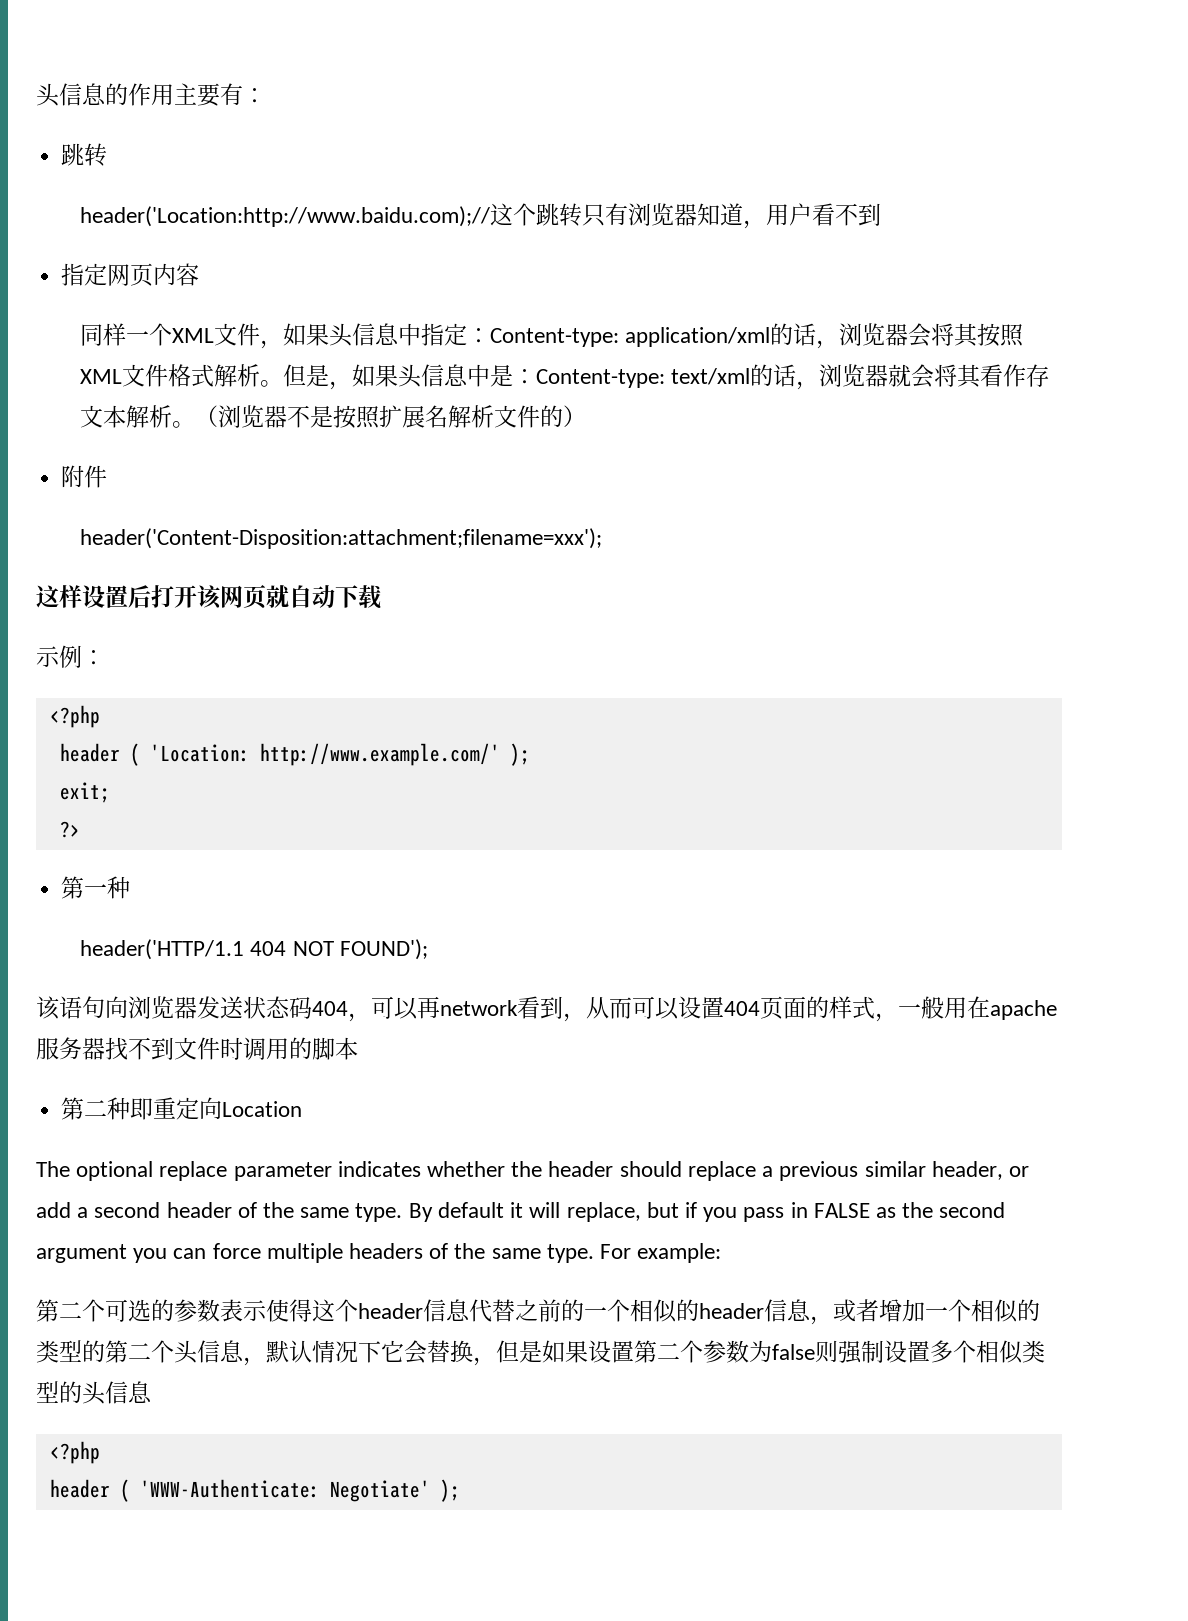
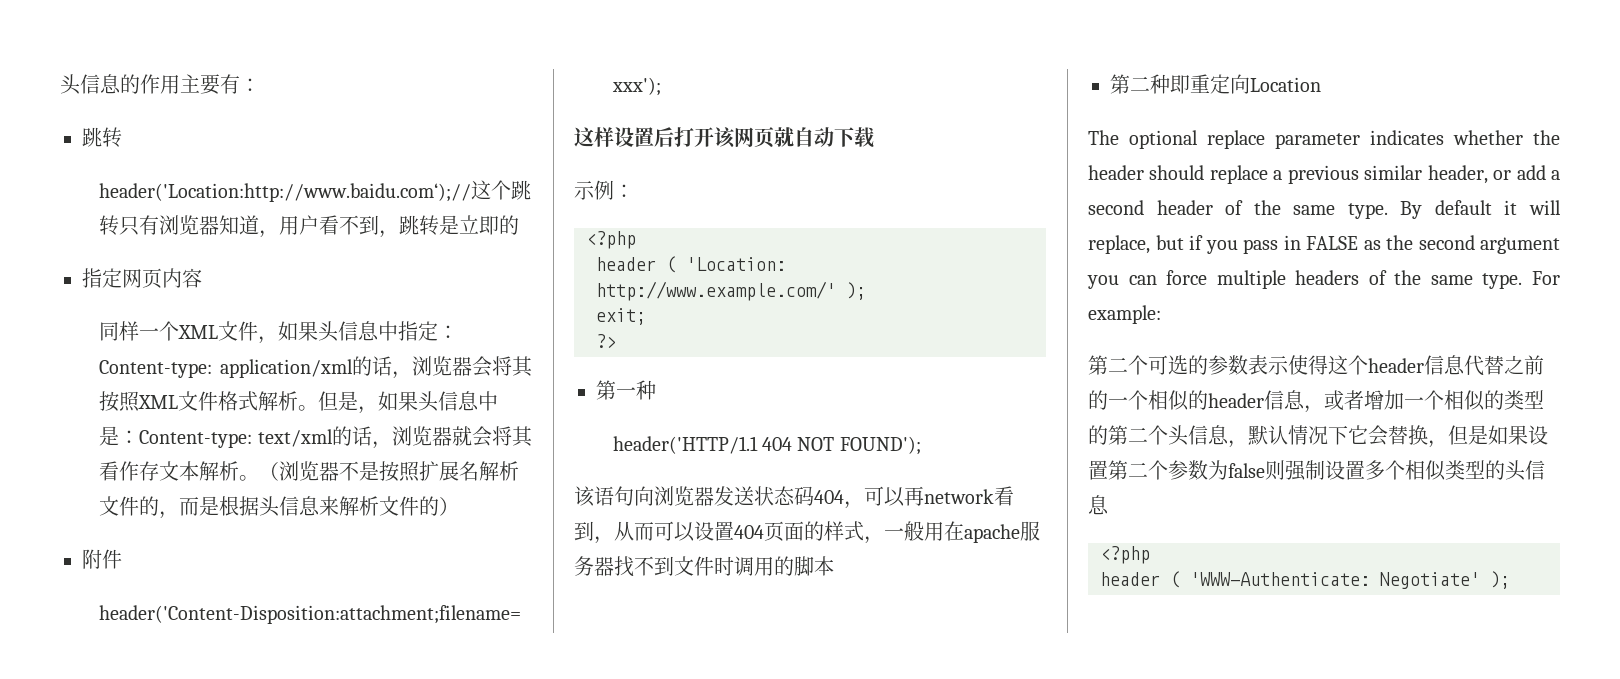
- header('Location:http://www.baidu.com);//这个跳转只有浏览器知道，用户看不到
+ header('Location:http://www.baidu.com‘);//这个跳转只有浏览器知道，用户看不到，跳转是立即的
- （浏览器不是按照扩展名解析文件的）
+ （浏览器不是按照扩展名解析文件的，而是根据头信息来解析文件的）

